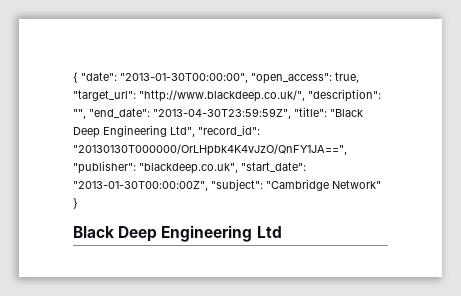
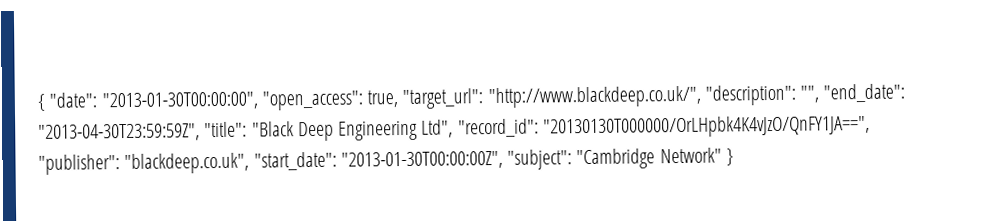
- Black Deep Engineering Ltd

